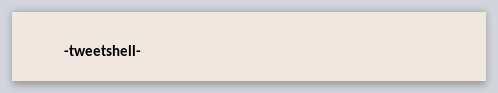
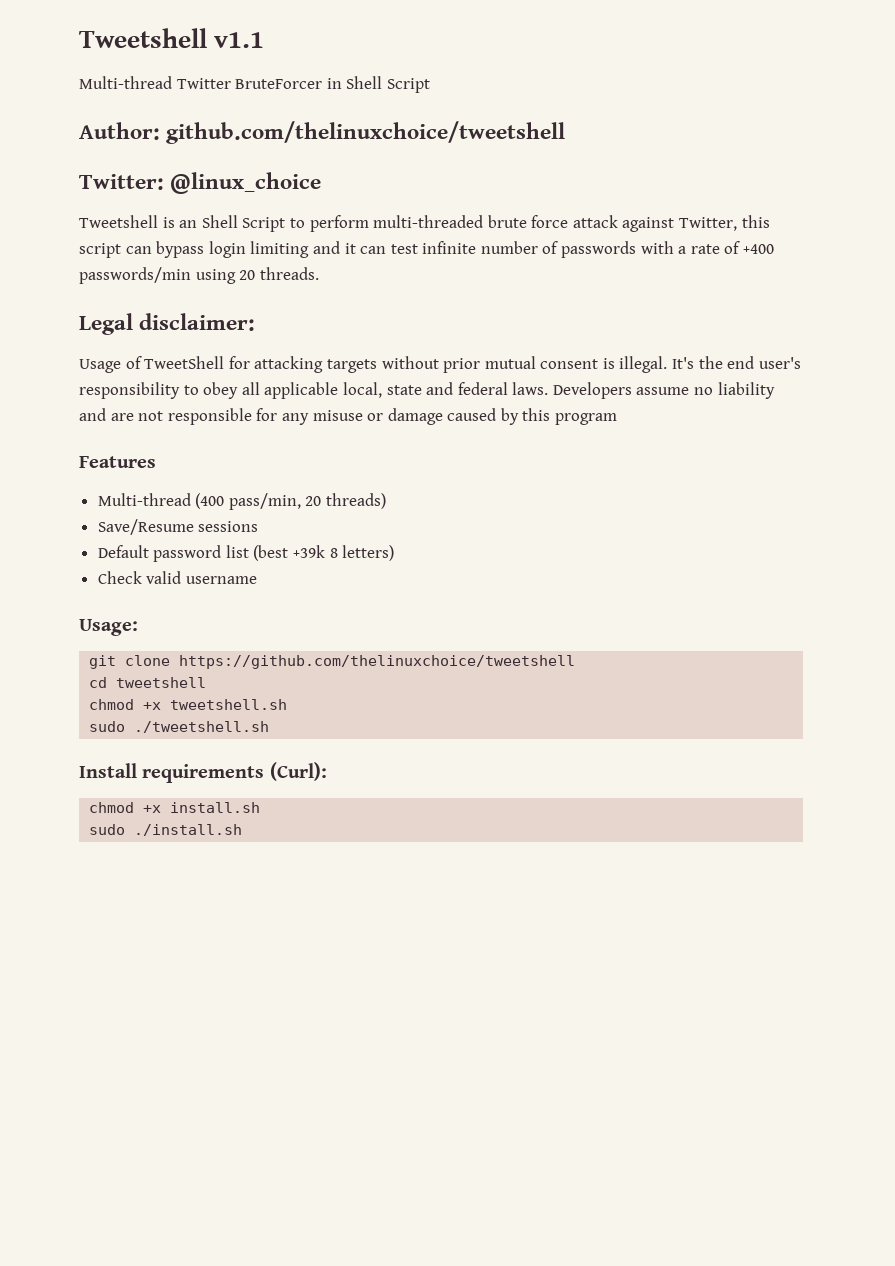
- -tweetshell-
+ Tweetshell v1.1
+ Multi-thread Twitter BruteForcer in Shell Script
+ Author: github.com/thelinuxchoice/tweetshell
+ Twitter: @linux_choice
+ Tweetshell is an Shell Script to perform multi-threaded brute force attack against Twitter, this script can bypass login limiting and it can test infinite number of passwords with a rate of +400 passwords/min using 20 threads.
+ Legal disclaimer:
+ Usage of TweetShell for attacking targets without prior mutual consent is illegal. It's the end user's responsibility to obey all applicable local, state and federal laws. Developers assume no liability and are not responsible for any misuse or damage caused by this program
+ Features
+ Multi-thread (400 pass/min, 20 threads)
+ Save/Resume sessions
+ Default password list (best +39k 8 letters)
+ Check valid username
+ Usage:
+ git clone https://github.com/thelinuxchoice/tweetshell
+ cd tweetshell
+ chmod +x tweetshell.sh
+ sudo ./tweetshell.sh
+ Install requirements (Curl):
+ chmod +x install.sh
+ sudo ./install.sh

